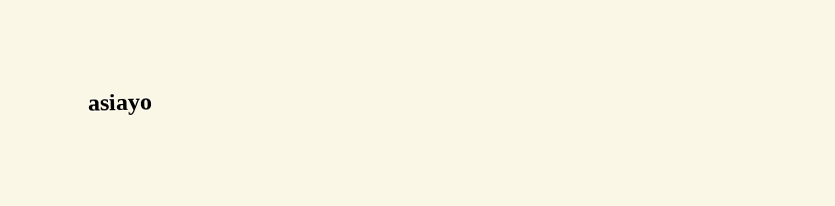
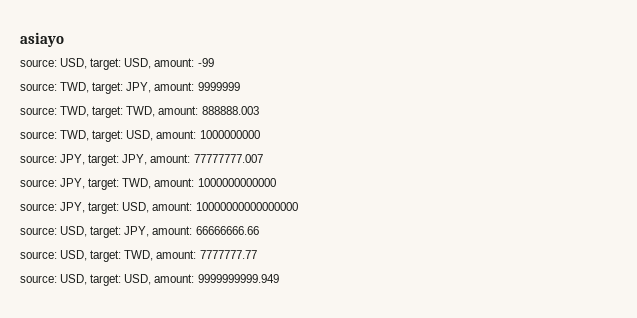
+ source: USD, target: USD, amount: -99
+ source: TWD, target: JPY, amount: 9999999
+ source: TWD, target: TWD, amount: 888888.003
+ source: TWD, target: USD, amount: 1000000000
+ source: JPY, target: JPY, amount: 77777777.007
+ source: JPY, target: TWD, amount: 1000000000000
+ source: JPY, target: USD, amount: 10000000000000000
+ source: USD, target: JPY, amount: 66666666.66
+ source: USD, target: TWD, amount: 7777777.77
+ source: USD, target: USD, amount: 9999999999.949

